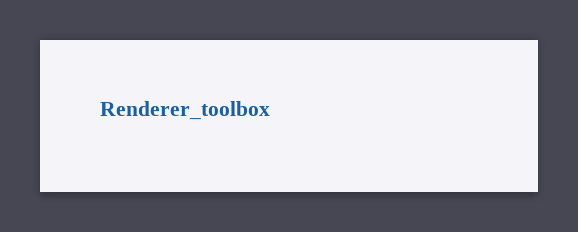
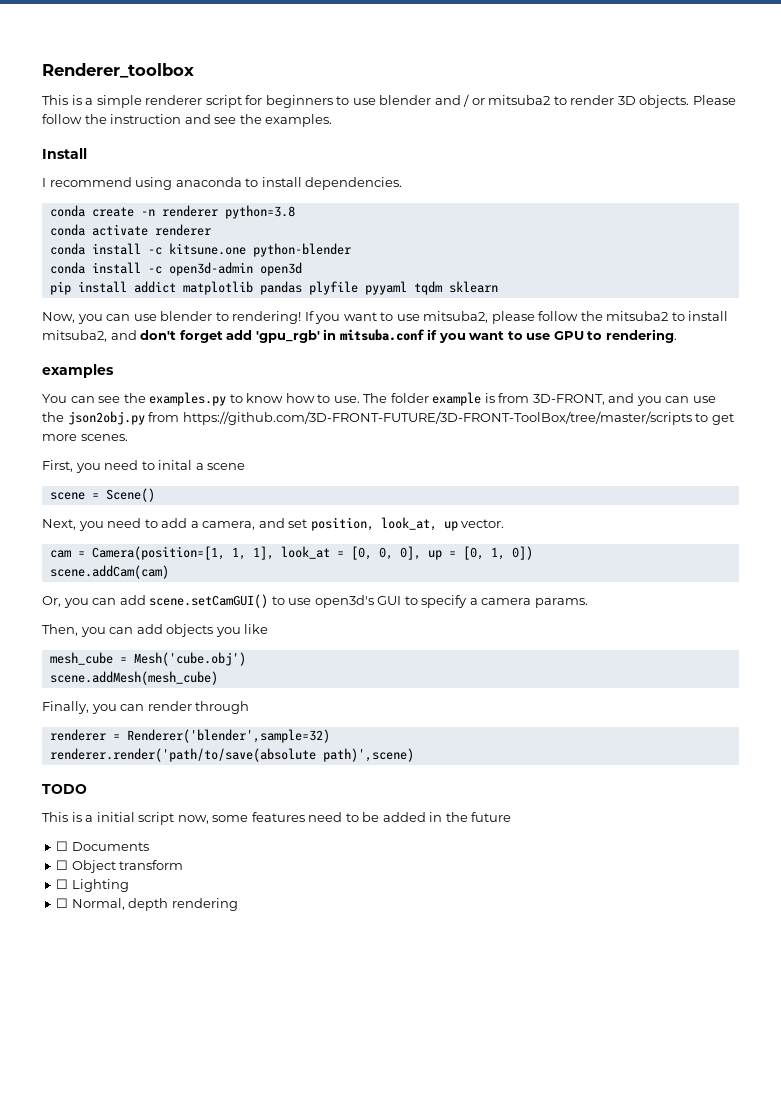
+ This is a simple renderer script for beginners to use blender and / or mitsuba2 to render 3D objects. Please follow the instruction and see the examples.
+ Install
+ I recommend using anaconda to install dependencies.
+ conda create -n renderer python=3.8
+ conda activate renderer
+ conda install -c kitsune.one python-blender
+ conda install -c open3d-admin open3d
+ pip install addict matplotlib pandas plyfile pyyaml tqdm sklearn
+ Now, you can use blender to rendering! If you want to use mitsuba2, please follow the mitsuba2 to install mitsuba2, and don't forget add 'gpu_rgb' in mitsuba.conf if you want to use GPU to rendering.
+ examples
+ You can see the examples.py to know how to use. The folder example is from 3D-FRONT, and you can use the json2obj.py from https://github.com/3D-FRONT-FUTURE/3D-FRONT-ToolBox/tree/master/scripts to get more scenes.
+ First, you need to inital a scene
+ scene = Scene()
+ Next, you need to add a camera, and set position, look_at, up vector.
+ cam = Camera(position=[1, 1, 1], look_at = [0, 0, 0], up = [0, 1, 0])
+ scene.addCam(cam)
+ Or, you can add scene.setCamGUI() to use open3d's GUI to specify a camera params.
+ Then, you can add objects you like
+ mesh_cube = Mesh('cube.obj')
+ scene.addMesh(mesh_cube)
+ Finally, you can render through
+ renderer = Renderer('blender',sample=32)
+ renderer.render('path/to/save(absolute path)',scene)
+ TODO
+ This is a initial script now, some features need to be added in the future
+ ☐ Documents
+ ☐ Object transform
+ ☐ Lighting
+ ☐ Normal, depth rendering

